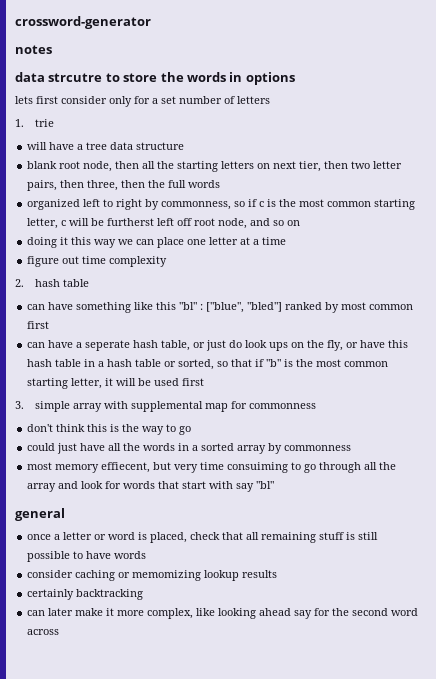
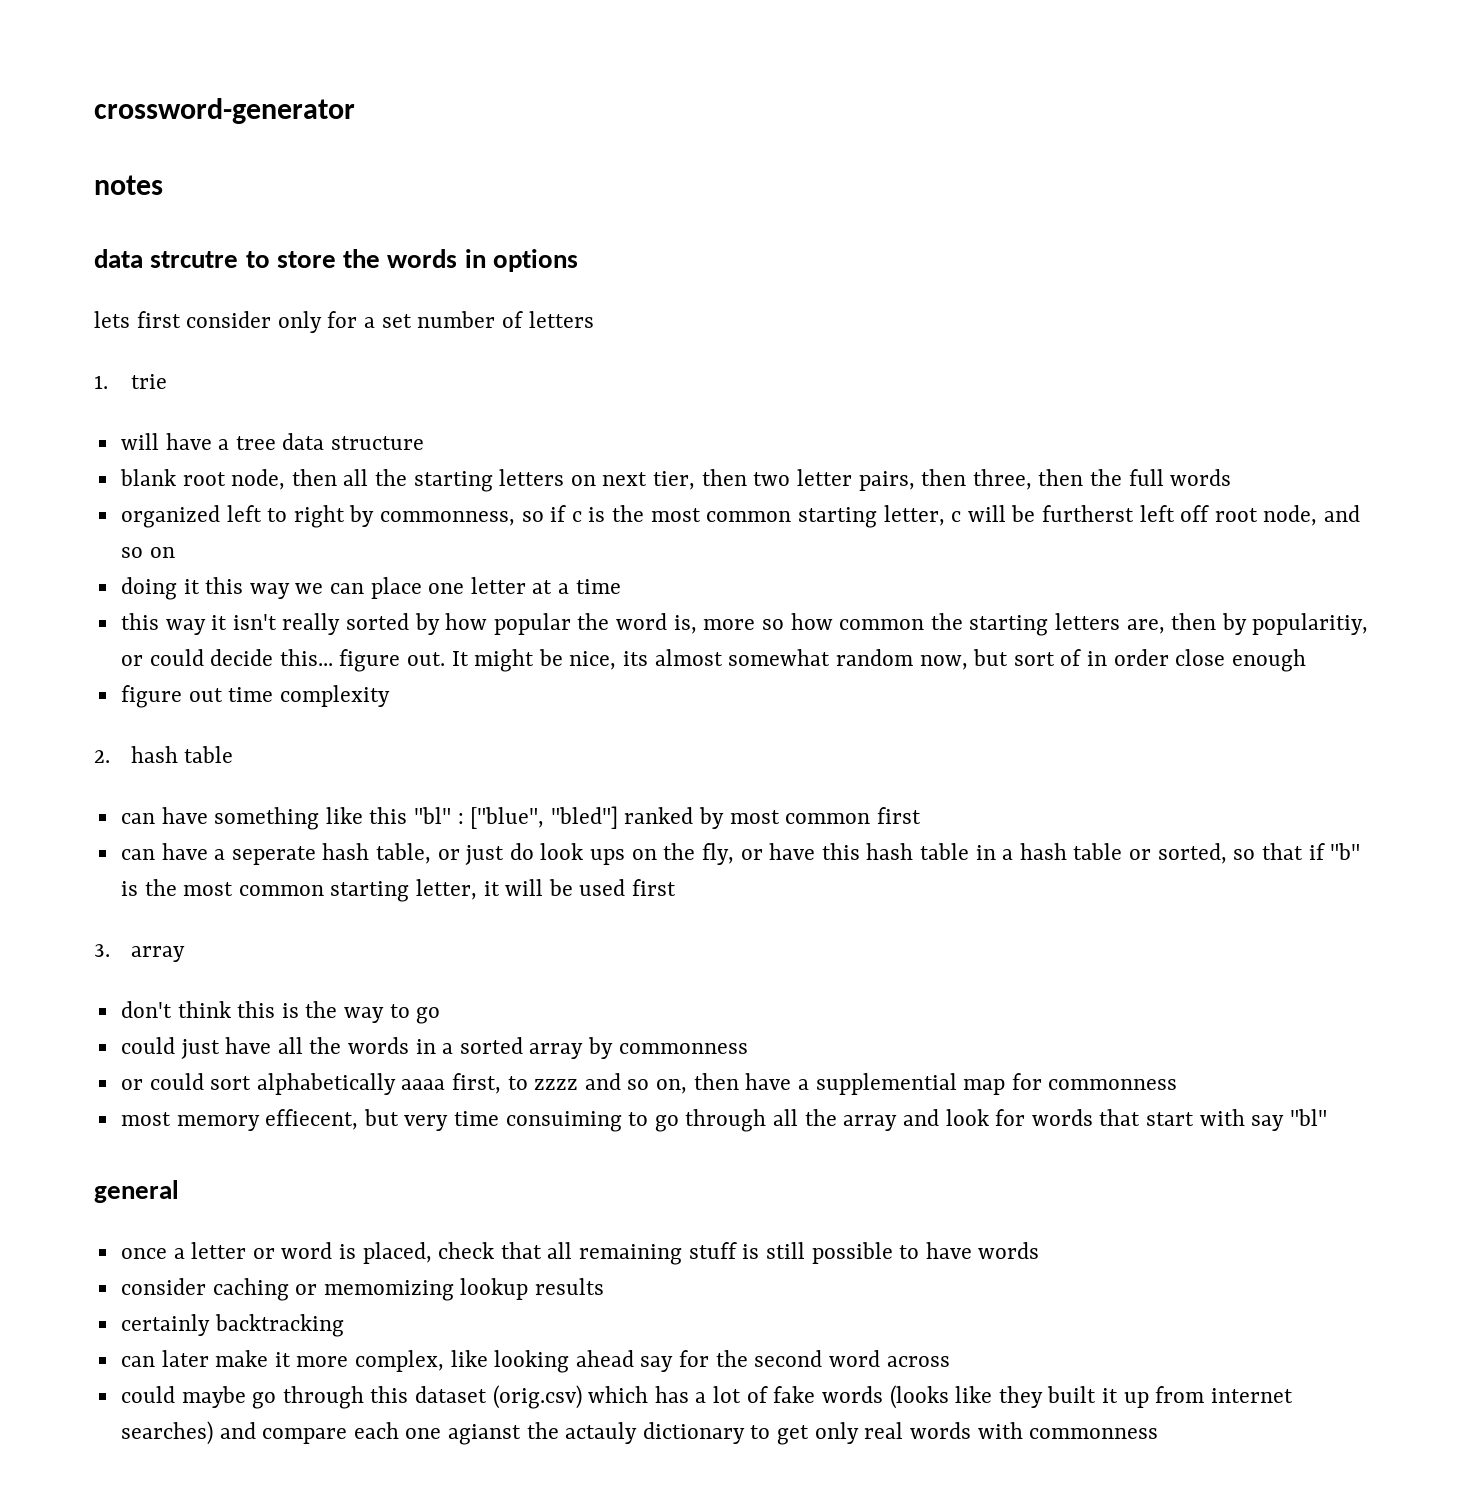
+ this way it isn't really sorted by how popular the word is, more so how common the starting letters are, then by popularitiy, or could decide this... figure out. It might be nice, its almost somewhat random now, but sort of in order close enough
- 3. simple array with supplemental map for commonness
+ 3. array
+ or could sort alphabetically aaaa first, to zzzz and so on, then have a supplemential map for commonness
+ could maybe go through this dataset (orig.csv) which has a lot of fake words (looks like they built it up from internet searches) and compare each one agianst the actauly dictionary to get only real words with commonness

